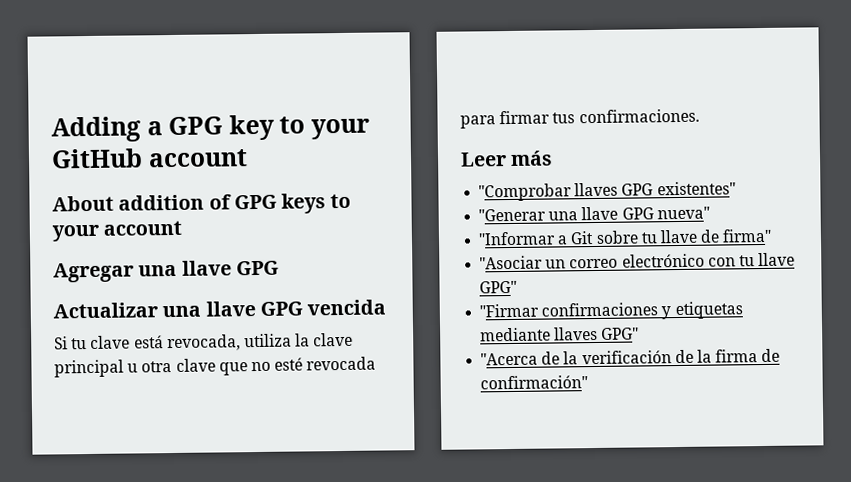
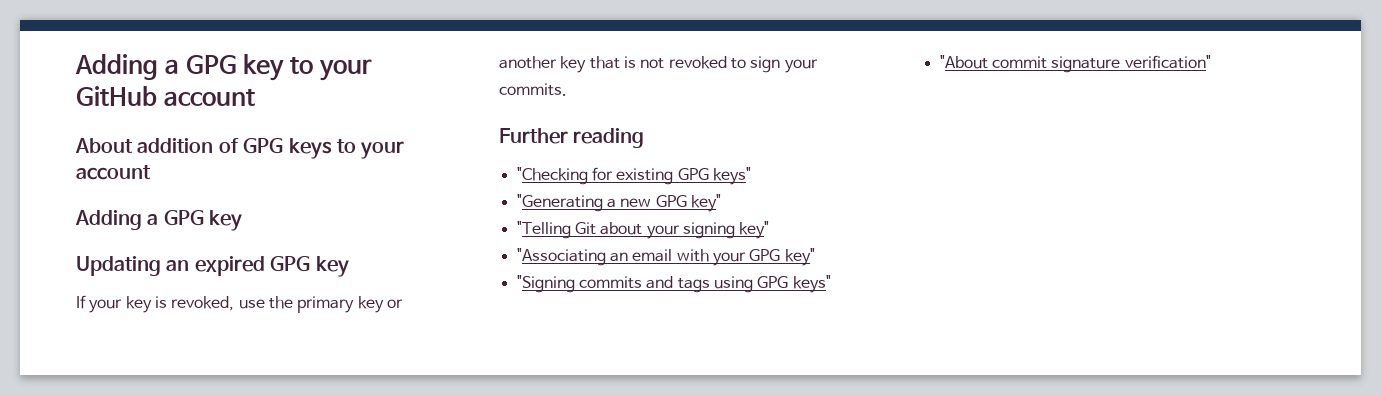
  About addition of GPG keys to your account
- Agregar una llave GPG
- Actualizar una llave GPG vencida
- Si tu clave está revocada, utiliza la clave principal u otra clave que no esté revocada para firmar tus confirmaciones.
- Leer más
- "Comprobar llaves GPG existentes"
- "Generar una llave GPG nueva"
- "Informar a Git sobre tu llave de firma"
- "Asociar un correo electrónico con tu llave GPG"
- "Firmar confirmaciones y etiquetas mediante llaves GPG"
- "Acerca de la verificación de la firma de confirmación"
+ Adding a GPG key
+ Updating an expired GPG key
+ If your key is revoked, use the primary key or another key that is not revoked to sign your commits.
+ Further reading
+ "Checking for existing GPG keys"
+ "Generating a new GPG key"
+ "Telling Git about your signing key"
+ "Associating an email with your GPG key"
+ "Signing commits and tags using GPG keys"
+ "About commit signature verification"

